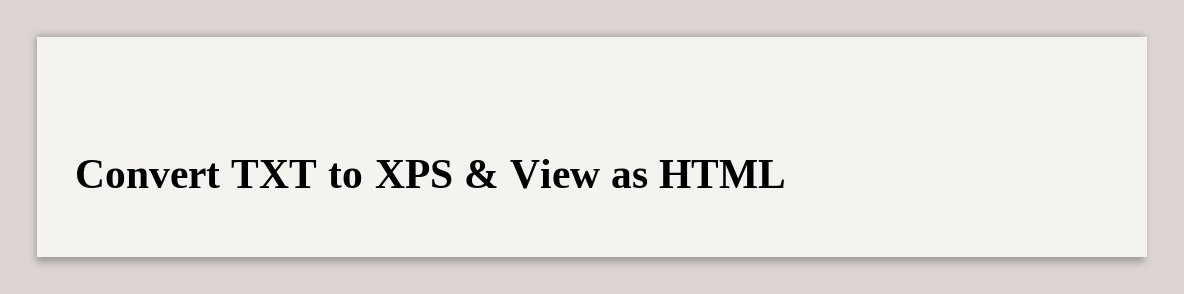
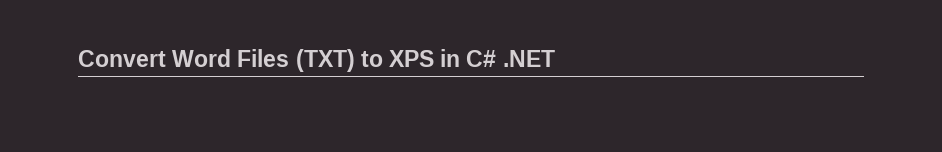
- Convert TXT to XPS & View as HTML
+ Convert Word Files (TXT) to XPS in C# .NET

